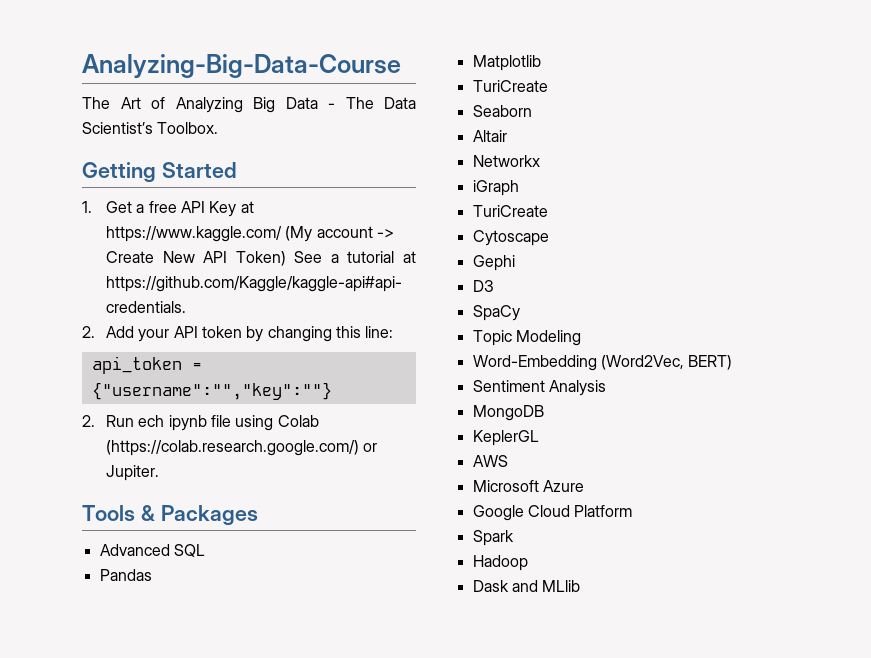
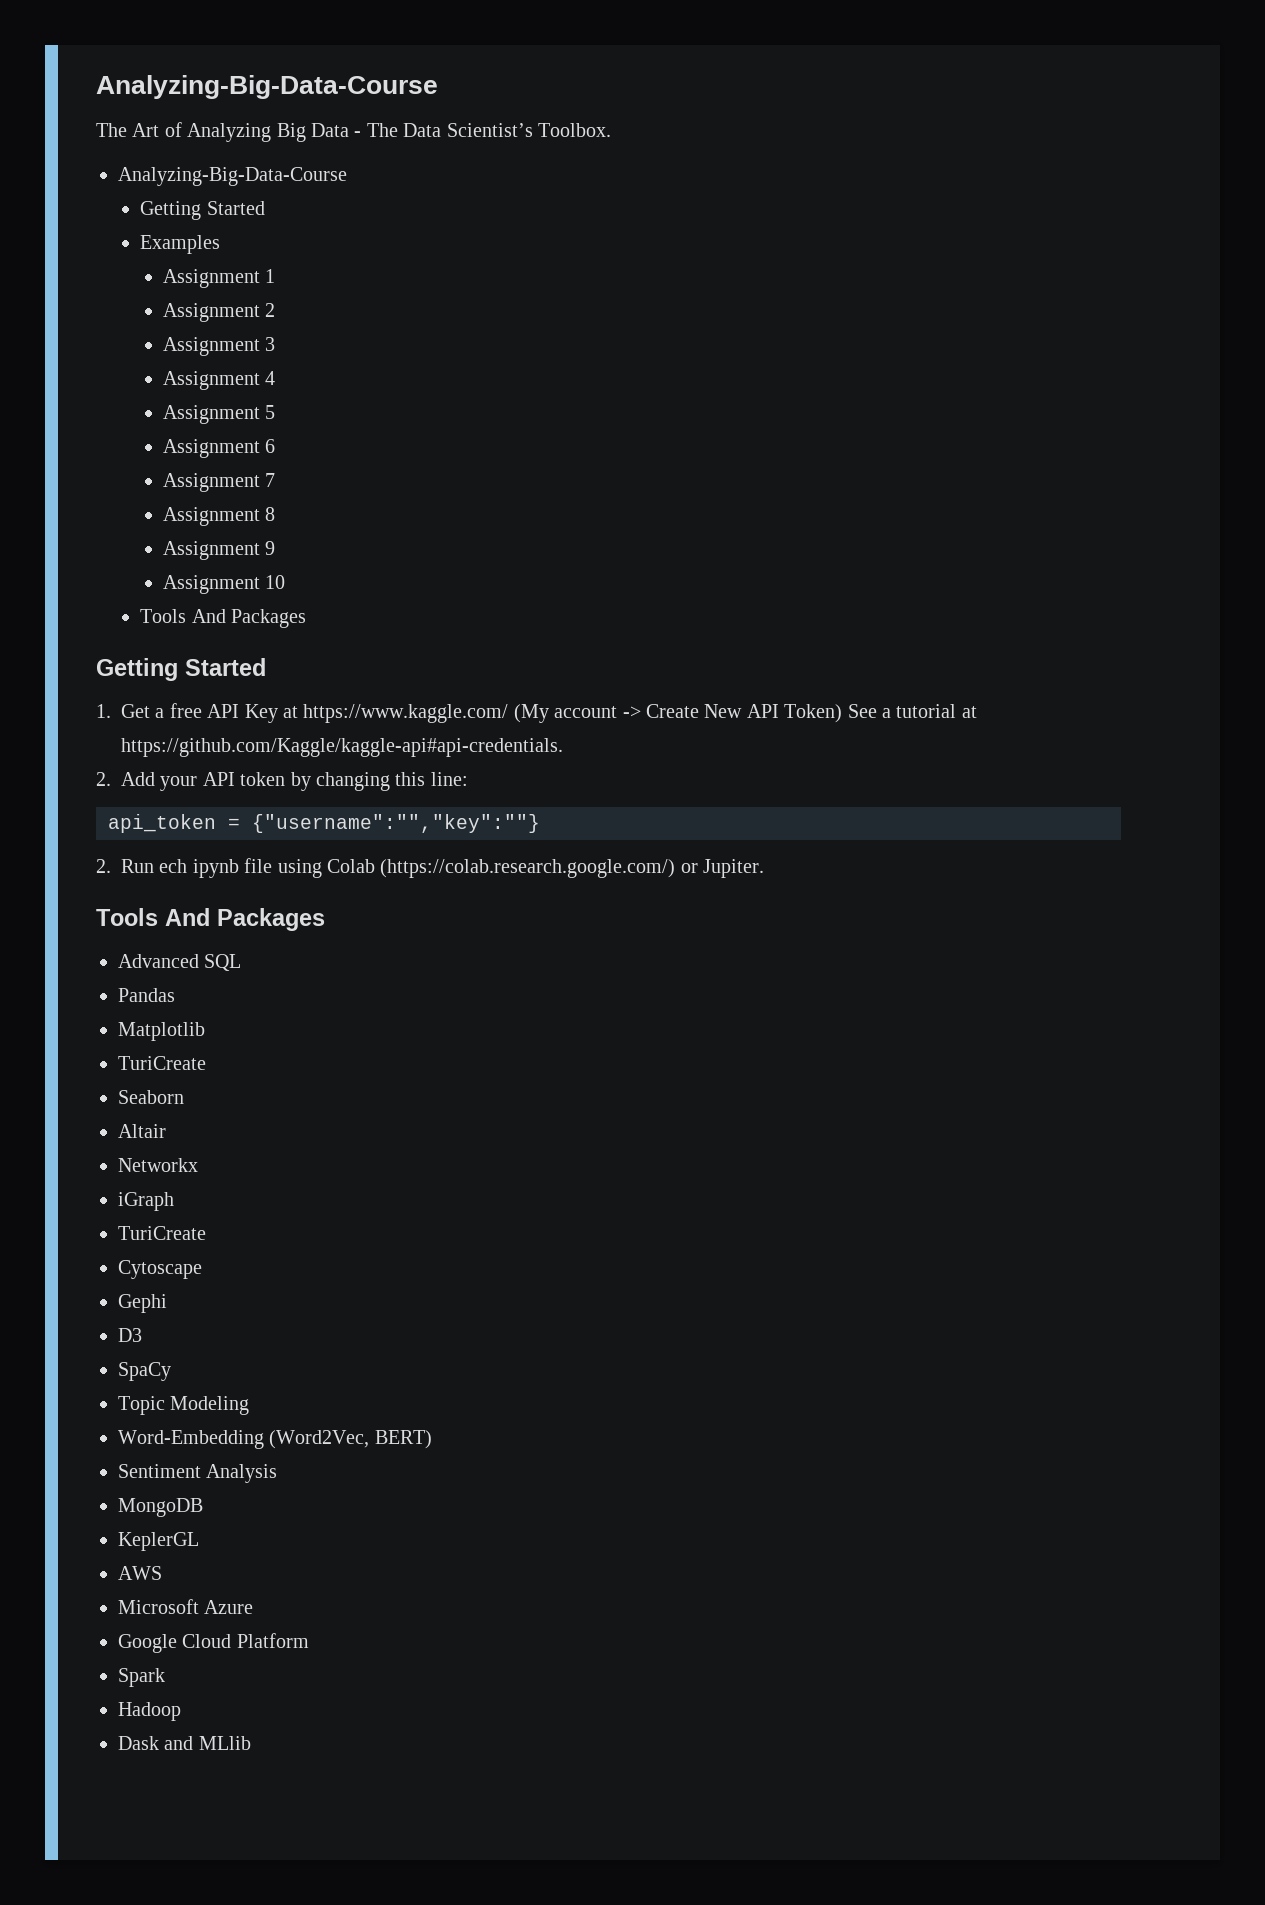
  The Art of Analyzing Big Data - The Data Scientist’s Toolbox.
+ Analyzing-Big-Data-Course
+ Getting Started
+ Examples
+ Assignment 1
+ Assignment 2
+ Assignment 3
+ Assignment 4
+ Assignment 5
+ Assignment 6
+ Assignment 7
+ Assignment 8
+ Assignment 9
+ Assignment 10
+ Tools And Packages
  2. Run ech ipynb file using Colab (https://colab.research.google.com/) or Jupiter.
- Tools & Packages
+ Tools And Packages

